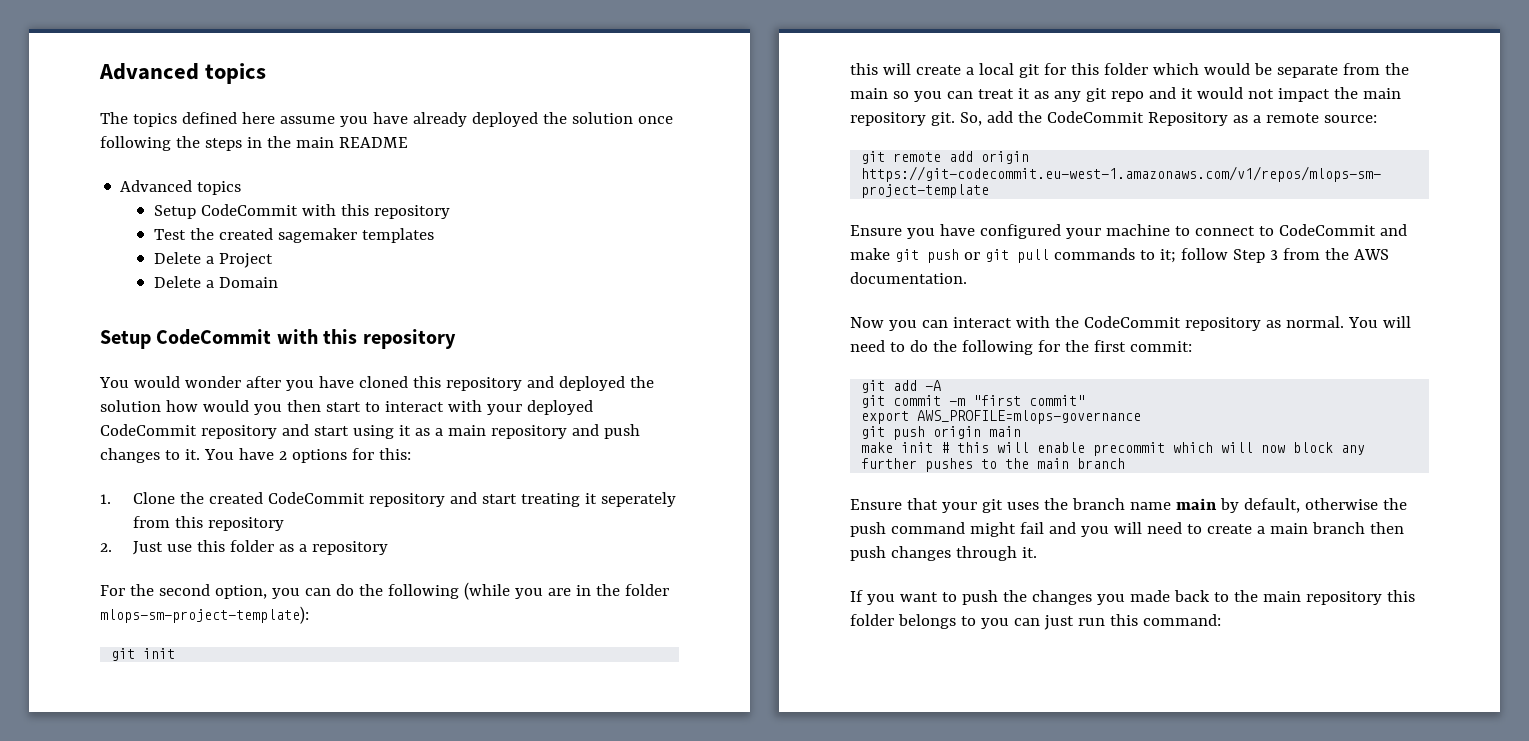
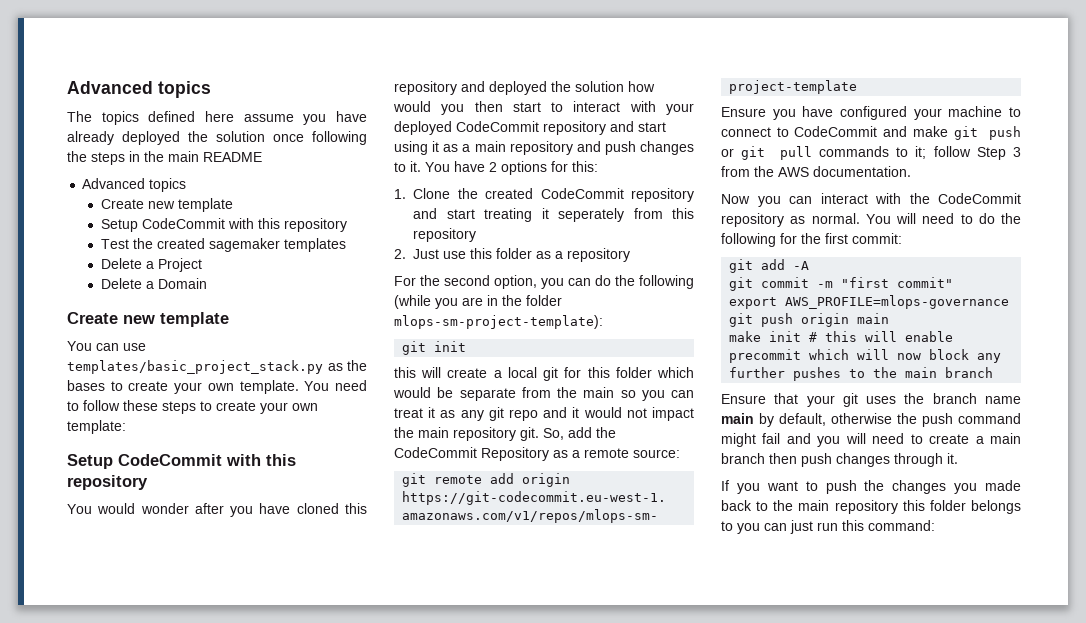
  The topics defined here assume you have already deployed the solution once following the steps in the main README
  Advanced topics
+ Create new template
  Delete a Domain
+ Create new template
+ You can use templates/basic_project_stack.py as the bases to create your own template. You need to follow these steps to create your own template:

